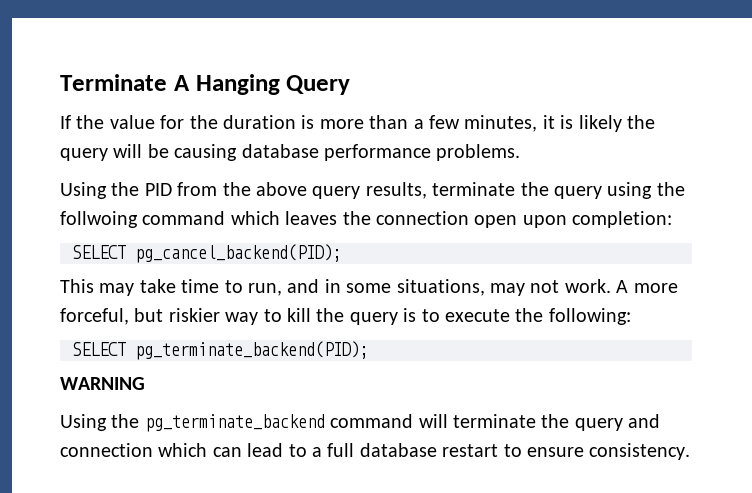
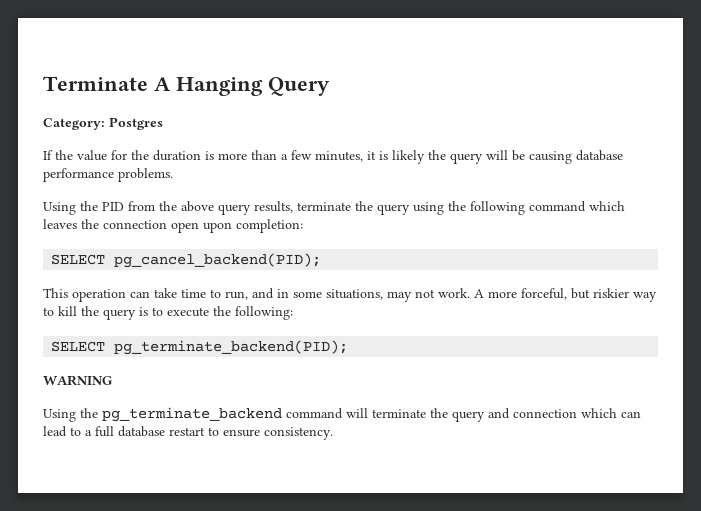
+ Category: Postgres
- Using the PID from the above query results, terminate the query using the follwoing command which leaves the connection open upon completion:
+ Using the PID from the above query results, terminate the query using the following command which leaves the connection open upon completion:
- This may take time to run, and in some situations, may not work.
+ This operation can take time to run, and in some situations, may not work.

